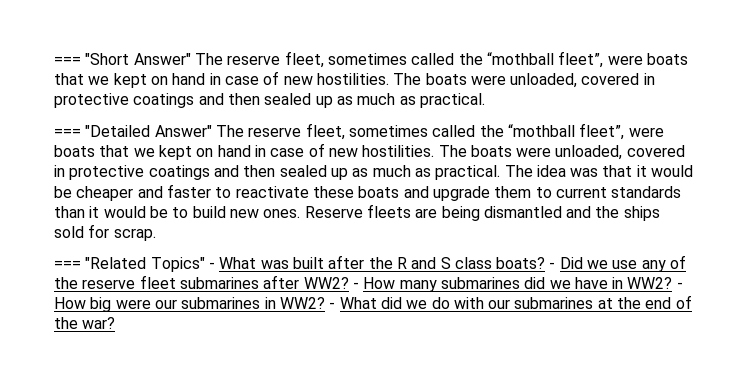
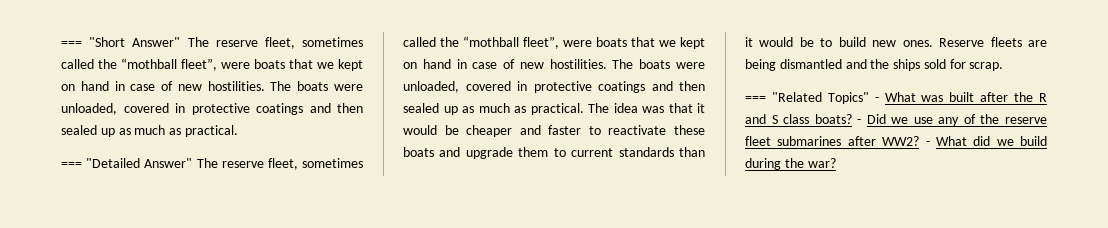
- - How many submarines did we have in WW2? - How big were our submarines in WW2? - What did we do with our submarines at the end of the war?
+ - What did we build during the war?

